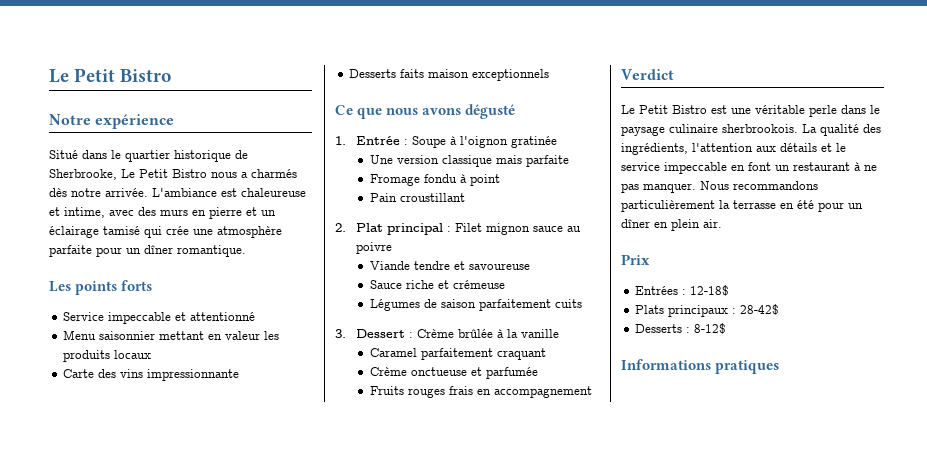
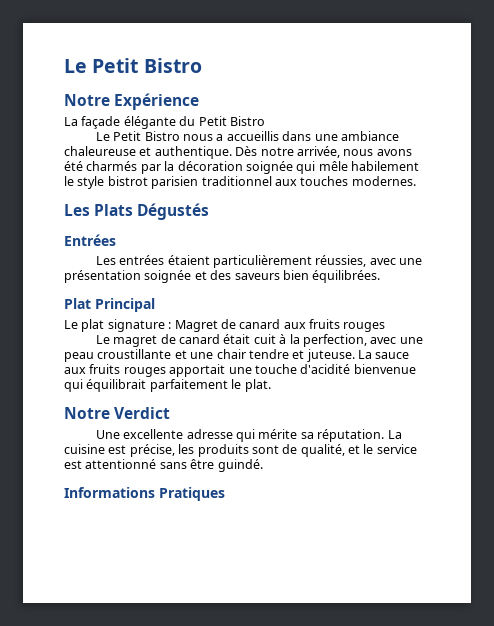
- Notre expérience
- Situé dans le quartier historique de Sherbrooke, Le Petit Bistro nous a charmés dès notre arrivée. L'ambiance est chaleureuse et intime, avec des murs en pierre et un éclairage tamisé qui crée une atmosphère parfaite pour un dîner romantique.
- Les points forts
- Service impeccable et attentionné
- Menu saisonnier mettant en valeur les produits locaux
- Carte des vins impressionnante
- Desserts faits maison exceptionnels
- Ce que nous avons dégusté
- 1. Entrée : Soupe à l'oignon gratinée
- Une version classique mais parfaite
- Fromage fondu à point
- Pain croustillant
- 2. Plat principal : Filet mignon sauce au poivre
- Viande tendre et savoureuse
- Sauce riche et crémeuse
- Légumes de saison parfaitement cuits
- 3. Dessert : Crème brûlée à la vanille
- Caramel parfaitement craquant
- Crème onctueuse et parfumée
- Fruits rouges frais en accompagnement
- Verdict
- Le Petit Bistro est une véritable perle dans le paysage culinaire sherbrookois. La qualité des ingrédients, l'attention aux détails et le service impeccable en font un restaurant à ne pas manquer. Nous recommandons particulièrement la terrasse en été pour un dîner en plein air.
- Prix
- Entrées : 12-18$
- Plats principaux : 28-42$
- Desserts : 8-12$
+ Notre Expérience
+ La façade élégante du Petit Bistro
+ Le Petit Bistro nous a accueillis dans une ambiance chaleureuse et authentique. Dès notre arrivée, nous avons été charmés par la décoration soignée qui mêle habilement le style bistrot parisien traditionnel aux touches modernes.
+ Les Plats Dégustés
+ Entrées
+ Les entrées étaient particulièrement réussies, avec une présentation soignée et des saveurs bien équilibrées.
+ Plat Principal
+ Le plat signature : Magret de canard aux fruits rouges
+ Le magret de canard était cuit à la perfection, avec une peau croustillante et une chair tendre et juteuse. La sauce aux fruits rouges apportait une touche d'acidité bienvenue qui équilibrait parfaitement le plat.
+ Notre Verdict
+ Une excellente adresse qui mérite sa réputation. La cuisine est précise, les produits sont de qualité, et le service est attentionné sans être guindé.
- Informations pratiques
+ Informations Pratiques

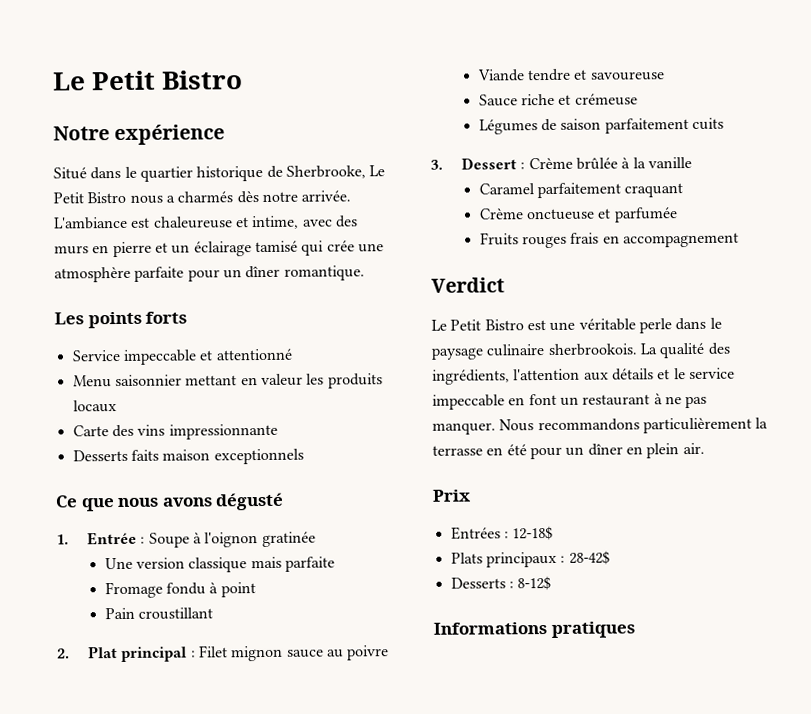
- Notre Expérience
- La façade élégante du Petit Bistro
- Le Petit Bistro nous a accueillis dans une ambiance chaleureuse et authentique. Dès notre arrivée, nous avons été charmés par la décoration soignée qui mêle habilement le style bistrot parisien traditionnel aux touches modernes.
- Les Plats Dégustés
- Entrées
- Les entrées étaient particulièrement réussies, avec une présentation soignée et des saveurs bien équilibrées.
- Plat Principal
- Le plat signature : Magret de canard aux fruits rouges
- Le magret de canard était cuit à la perfection, avec une peau croustillante et une chair tendre et juteuse. La sauce aux fruits rouges apportait une touche d'acidité bienvenue qui équilibrait parfaitement le plat.
- Notre Verdict
- Une excellente adresse qui mérite sa réputation. La cuisine est précise, les produits sont de qualité, et le service est attentionné sans être guindé.
+ Notre expérience
+ Situé dans le quartier historique de Sherbrooke, Le Petit Bistro nous a charmés dès notre arrivée. L'ambiance est chaleureuse et intime, avec des murs en pierre et un éclairage tamisé qui crée une atmosphère parfaite pour un dîner romantique.
+ Les points forts
+ Service impeccable et attentionné
+ Menu saisonnier mettant en valeur les produits locaux
+ Carte des vins impressionnante
+ Desserts faits maison exceptionnels
+ Ce que nous avons dégusté
+ 1. Entrée : Soupe à l'oignon gratinée
+ Une version classique mais parfaite
+ Fromage fondu à point
+ Pain croustillant
+ 2. Plat principal : Filet mignon sauce au poivre
+ Viande tendre et savoureuse
+ Sauce riche et crémeuse
+ Légumes de saison parfaitement cuits
+ 3. Dessert : Crème brûlée à la vanille
+ Caramel parfaitement craquant
+ Crème onctueuse et parfumée
+ Fruits rouges frais en accompagnement
+ Verdict
+ Le Petit Bistro est une véritable perle dans le paysage culinaire sherbrookois. La qualité des ingrédients, l'attention aux détails et le service impeccable en font un restaurant à ne pas manquer. Nous recommandons particulièrement la terrasse en été pour un dîner en plein air.
+ Prix
+ Entrées : 12-18$
+ Plats principaux : 28-42$
+ Desserts : 8-12$
- Informations Pratiques
+ Informations pratiques

